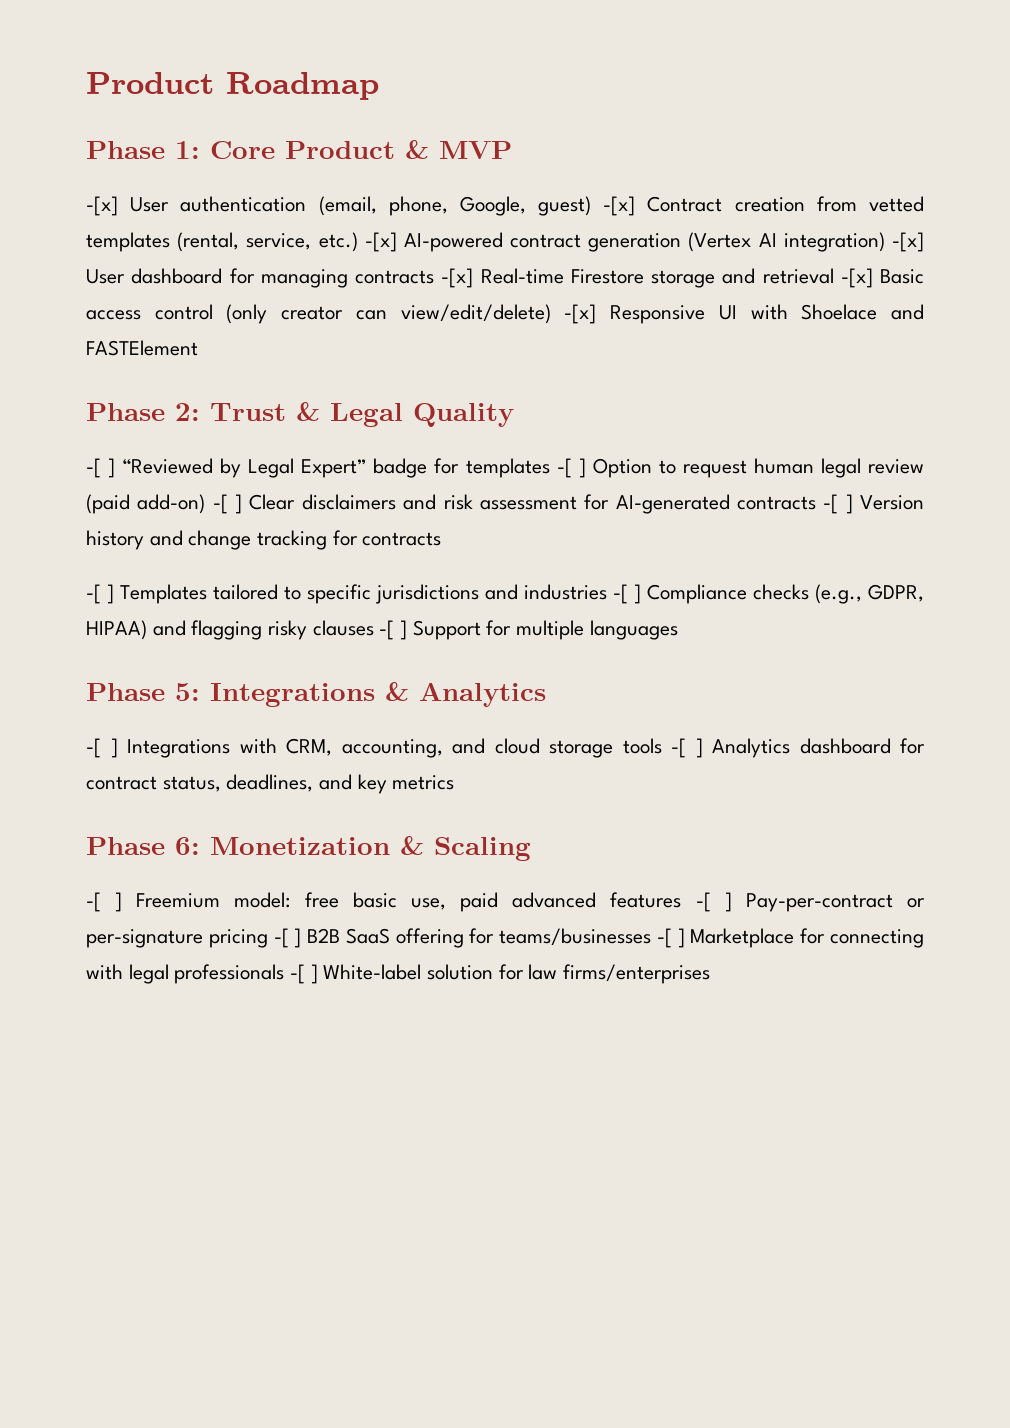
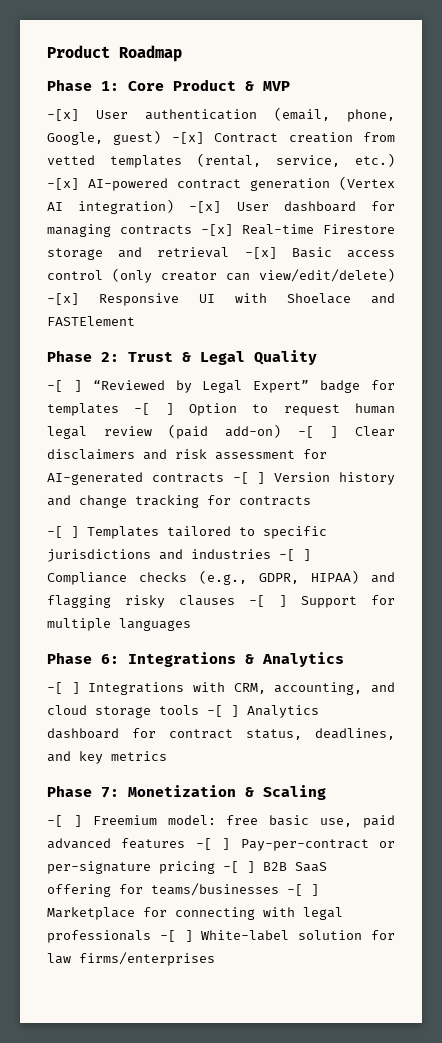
- Phase 5: Integrations & Analytics
+ Phase 6: Integrations & Analytics
- Phase 6: Monetization & Scaling
+ Phase 7: Monetization & Scaling

